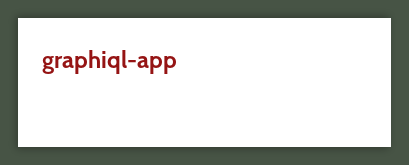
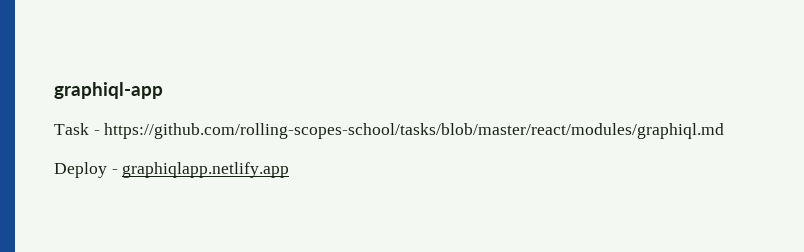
+ Task - https://github.com/rolling-scopes-school/tasks/blob/master/react/modules/graphiql.md
+ Deploy - graphiqlapp.netlify.app

